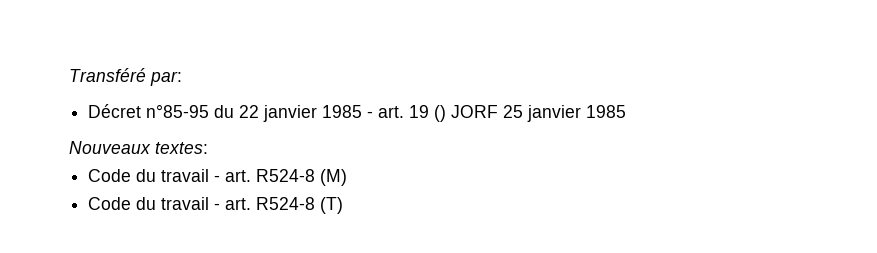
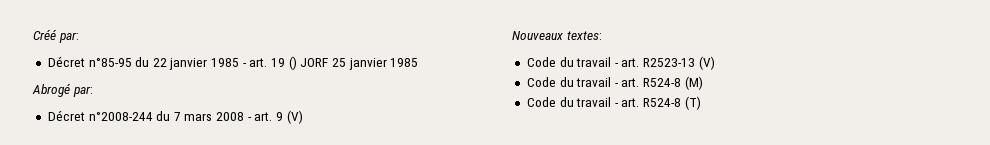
- Transféré par:
+ Créé par:
+ Abrogé par:
+ Décret n°2008-244 du 7 mars 2008 - art. 9 (V)
  Nouveaux textes:
+ Code du travail - art. R2523-13 (V)

